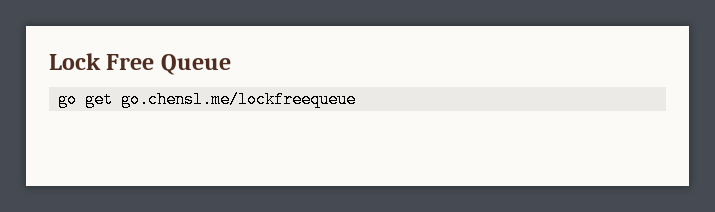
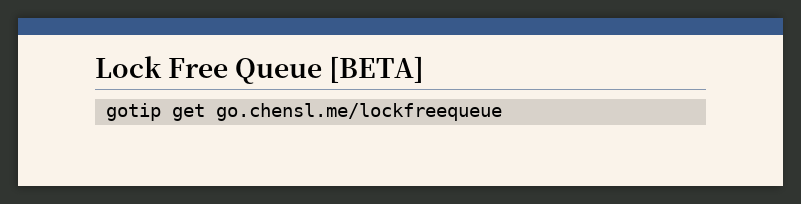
- Lock Free Queue
- go get go.chensl.me/lockfreequeue
+ Lock Free Queue [BETA]
+ gotip get go.chensl.me/lockfreequeue

